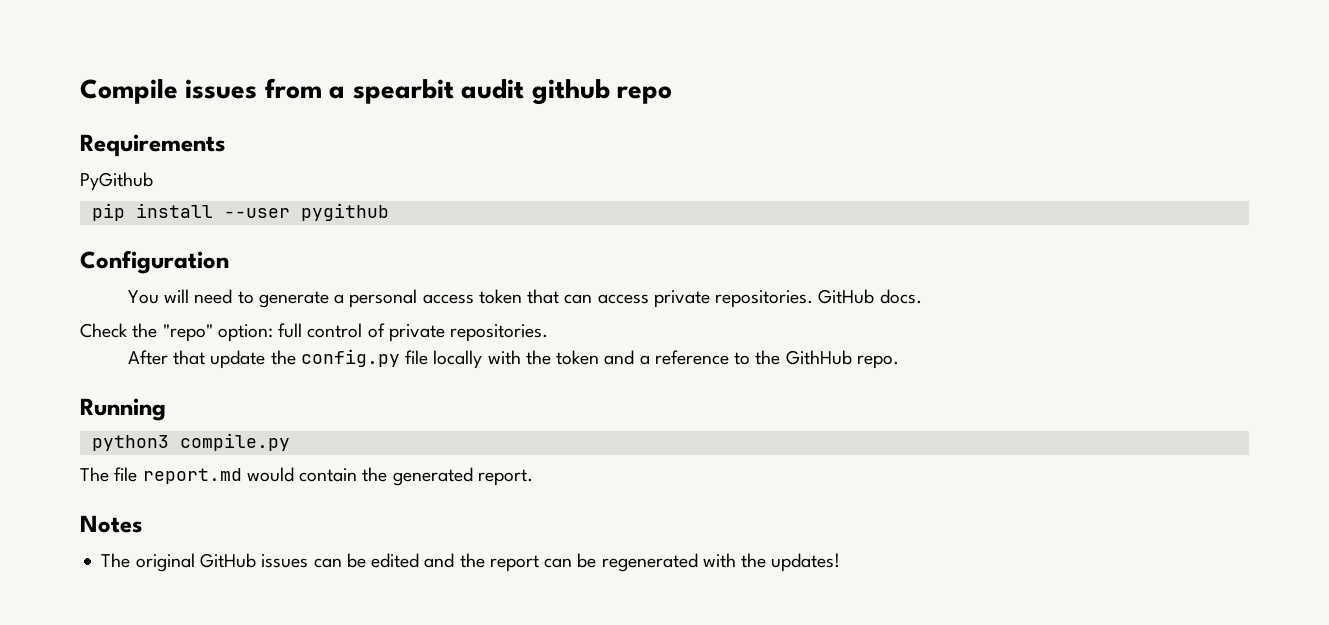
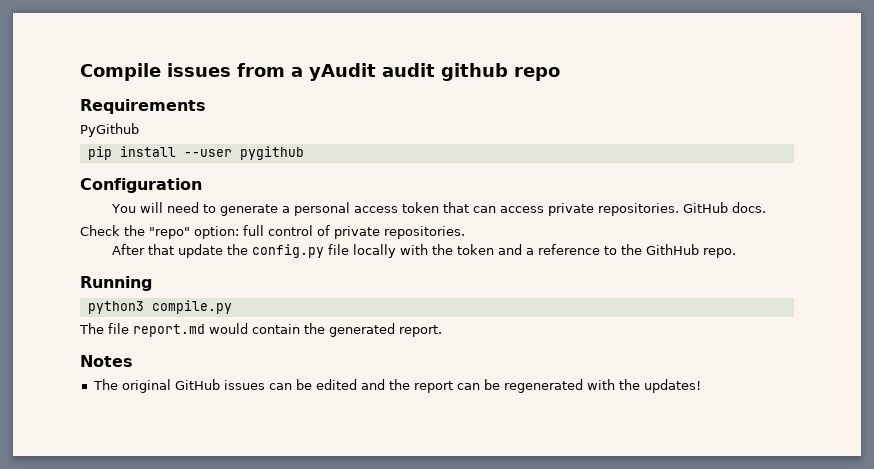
- Compile issues from a spearbit audit github repo
+ Compile issues from a yAudit audit github repo

